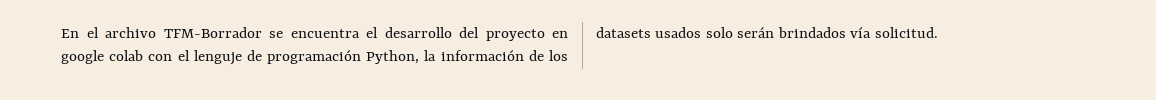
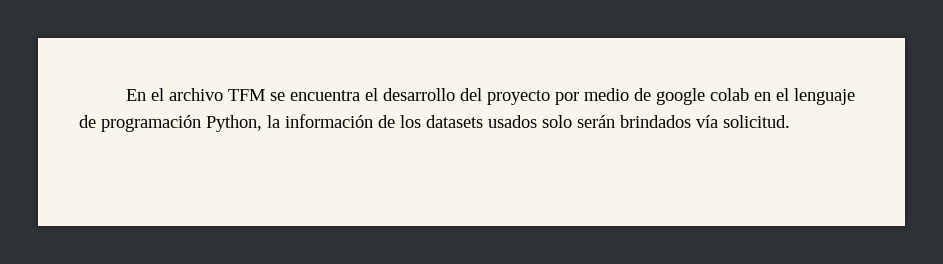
- En el archivo TFM-Borrador se encuentra el desarrollo del proyecto en google colab con el lenguje de programación Python, la información de los datasets usados solo serán brindados vía solicitud.
+ En el archivo TFM se encuentra el desarrollo del proyecto por medio de google colab en el lenguaje de programación Python, la información de los datasets usados solo serán brindados vía solicitud.

